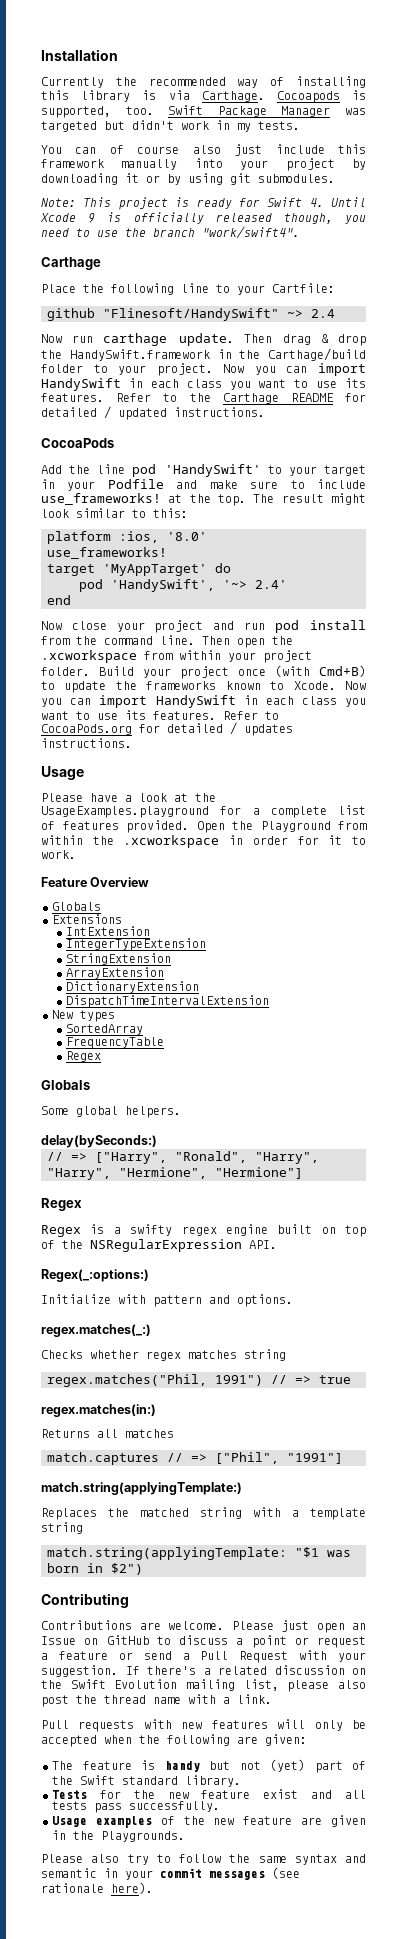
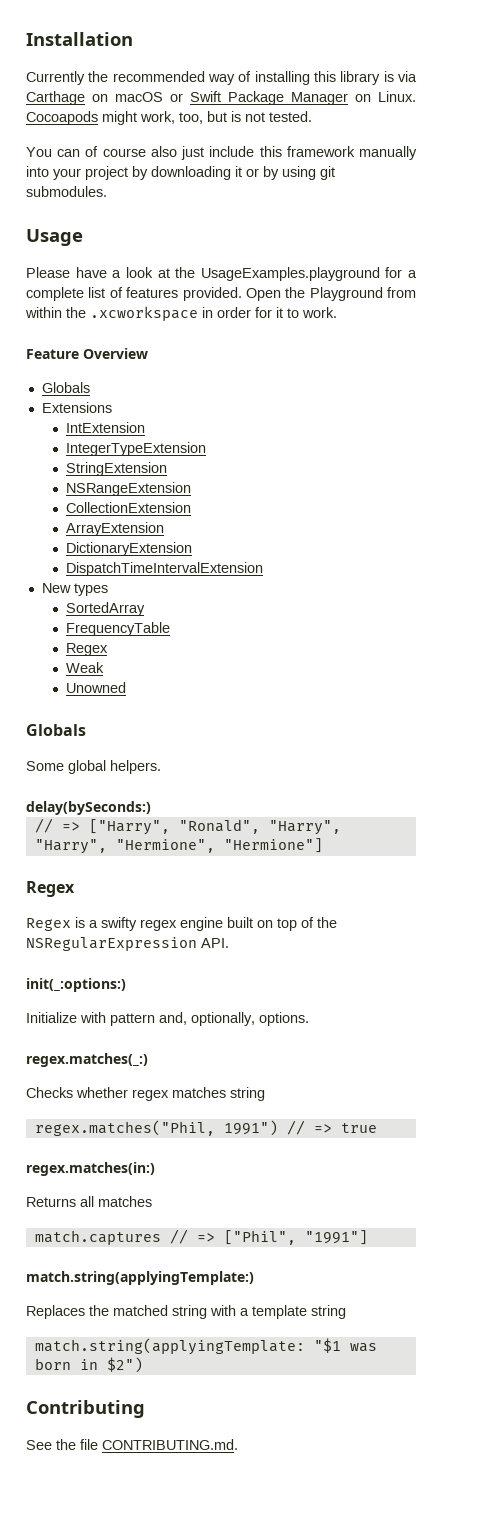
- Currently the recommended way of installing this library is via Carthage. Cocoapods is supported, too. Swift Package Manager was targeted but didn't work in my tests.
+ Currently the recommended way of installing this library is via Carthage on macOS or Swift Package Manager on Linux. Cocoapods might work, too, but is not tested.
- Note: This project is ready for Swift 4. Until Xcode 9 is officially released though, you need to use the branch "work/swift4".
- Carthage
- Place the following line to your Cartfile:
- github "Flinesoft/HandySwift" ~> 2.4
- Now run carthage update. Then drag & drop the HandySwift.framework in the Carthage/build folder to your project. Now you can import HandySwift in each class you want to use its features. Refer to the Carthage README for detailed / updated instructions.
- CocoaPods
- Add the line pod 'HandySwift' to your target in your Podfile and make sure to include use_frameworks! at the top. The result might look similar to this:
- platform :ios, '8.0'
- use_frameworks!
- target 'MyAppTarget' do
- pod 'HandySwift', '~> 2.4'
- end
- Now close your project and run pod install from the command line. Then open the .xcworkspace from within your project folder. Build your project once (with Cmd+B) to update the frameworks known to Xcode. Now you can import HandySwift in each class you want to use its features. Refer to CocoaPods.org for detailed / updates instructions.
+ NSRangeExtension
+ CollectionExtension
+ Weak
+ Unowned
- Regex(_:options:)
+ init(_:options:)
- Initialize with pattern and options.
+ Initialize with pattern and, optionally, options.
- Contributions are welcome. Please just open an Issue on GitHub to discuss a point or request a feature or send a Pull Request with your suggestion. If there's a related discussion on the Swift Evolution mailing list, please also post the thread name with a link.
- Pull requests with new features will only be accepted when the following are given:
- The feature is handy but not (yet) part of the Swift standard library.
- Tests for the new feature exist and all tests pass successfully.
- Usage examples of the new feature are given in the Playgrounds.
- Please also try to follow the same syntax and semantic in your commit messages (see rationale here).
+ See the file CONTRIBUTING.md.

